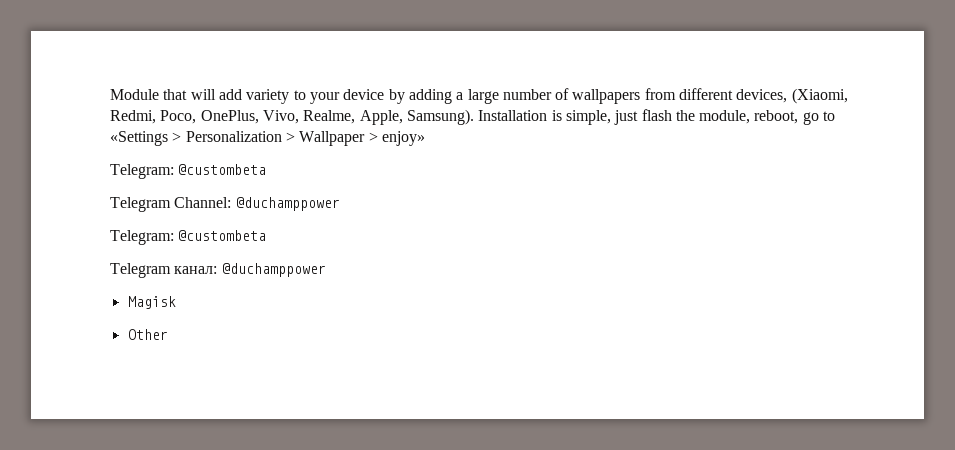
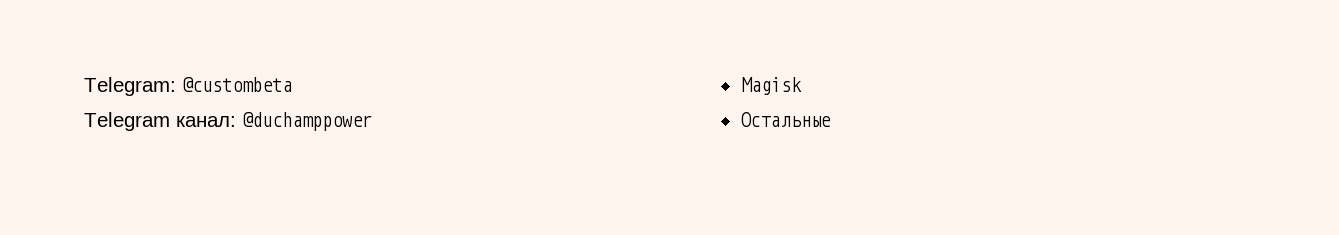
- Module that will add variety to your device by adding a large number of wallpapers from different devices, (Xiaomi, Redmi, Poco, OnePlus, Vivo, Realme, Apple, Samsung). Installation is simple, just flash the module, reboot, go to «Settings > Personalization > Wallpaper > enjoy»
- Telegram: @custombeta
- Telegram Channel: @duchamppower
- Other
+ Остальные

